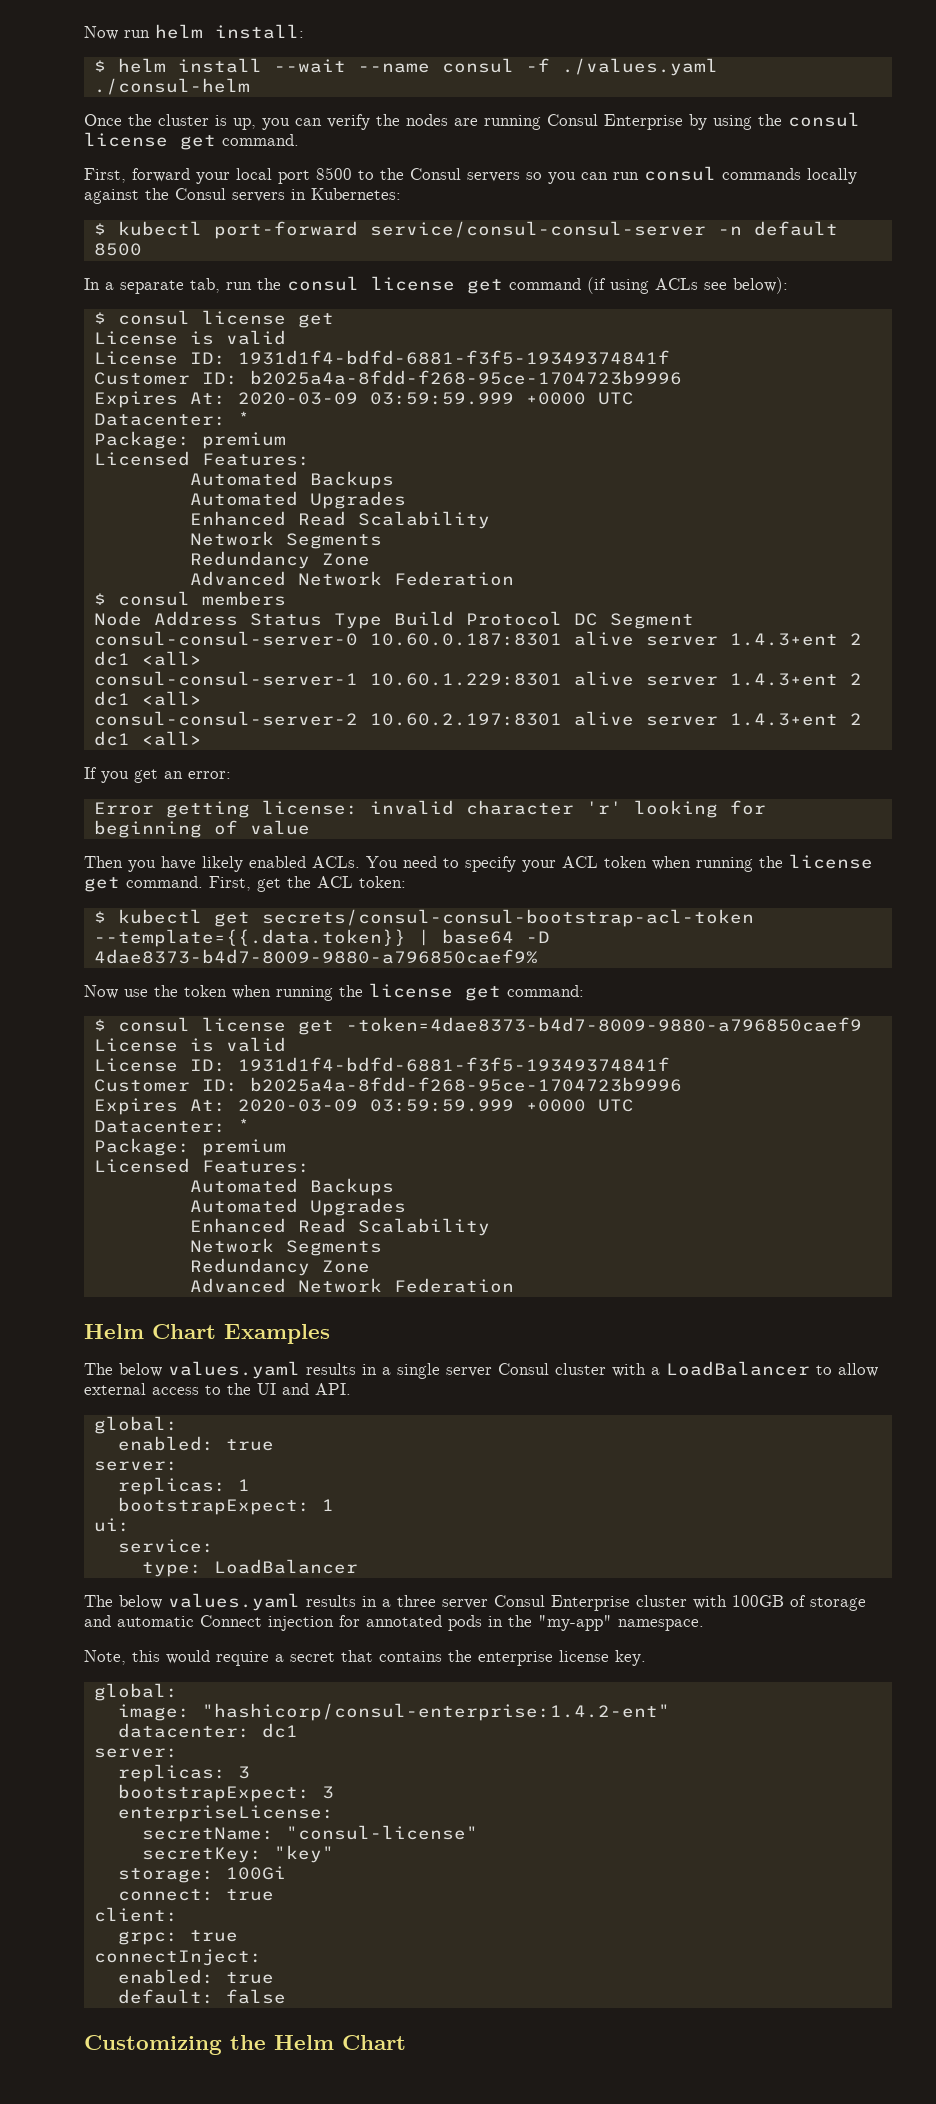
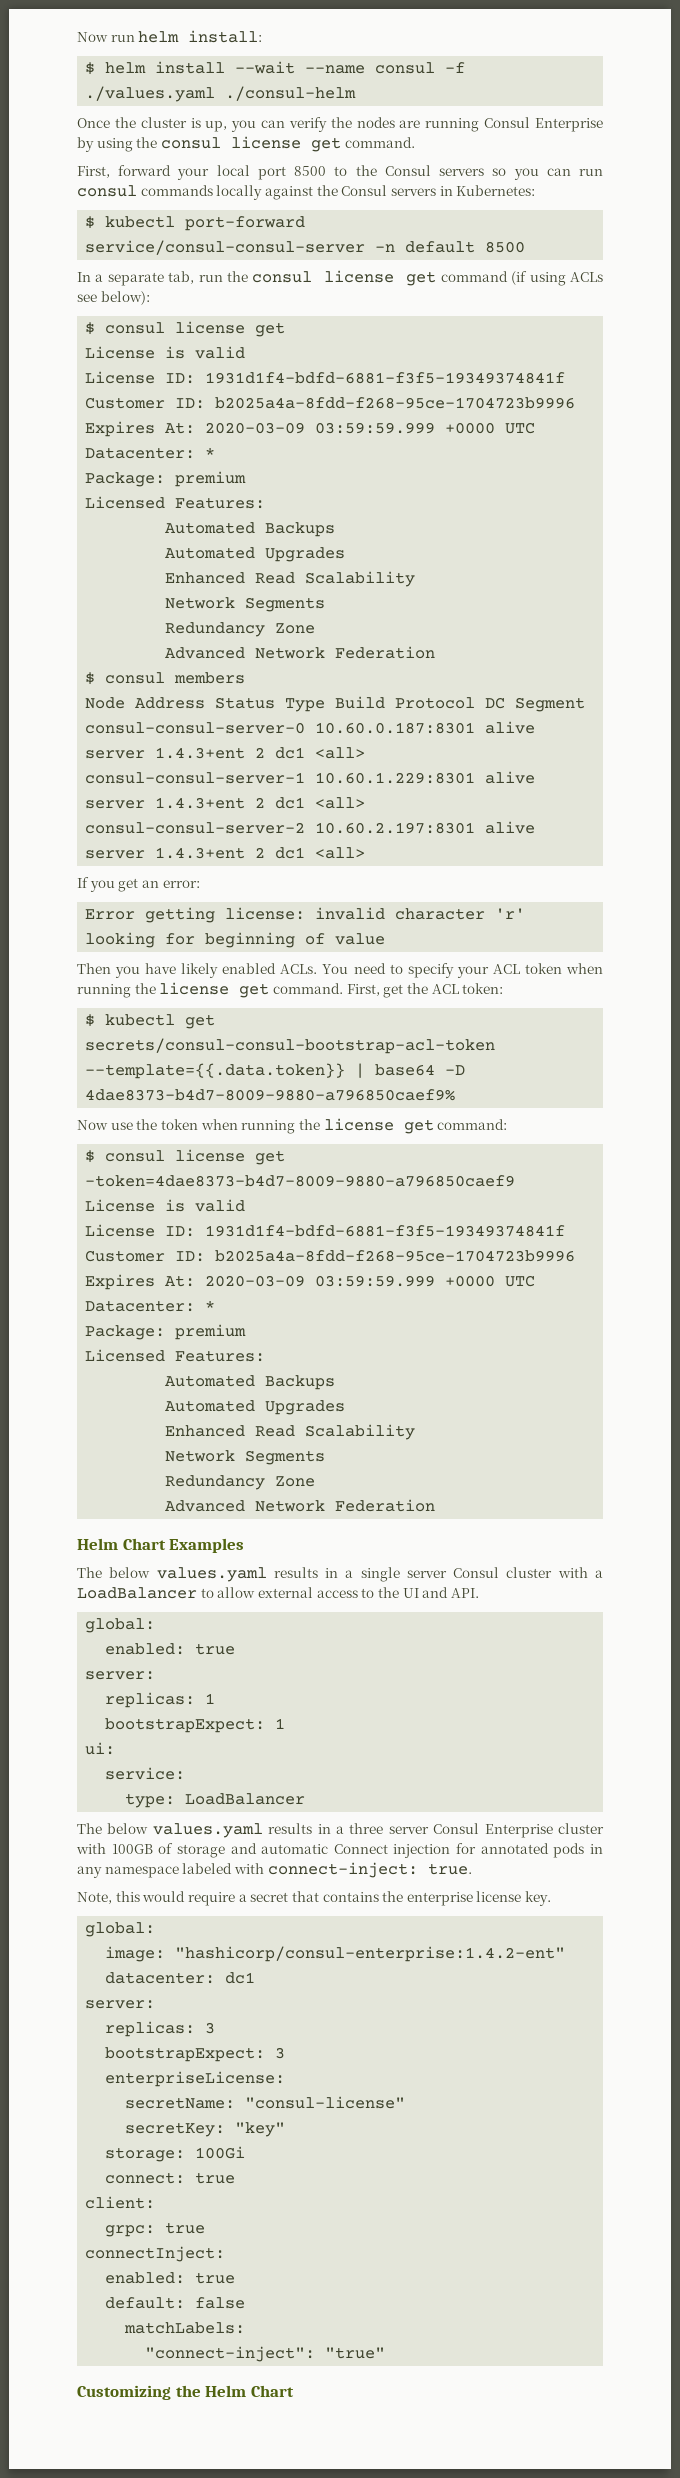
- The below values.yaml results in a three server Consul Enterprise cluster with 100GB of storage and automatic Connect injection for annotated pods in the "my-app" namespace.
+ The below values.yaml results in a three server Consul Enterprise cluster with 100GB of storage and automatic Connect injection for annotated pods in any namespace labeled with connect-inject: true.
+ matchLabels:
+ "connect-inject": "true"

